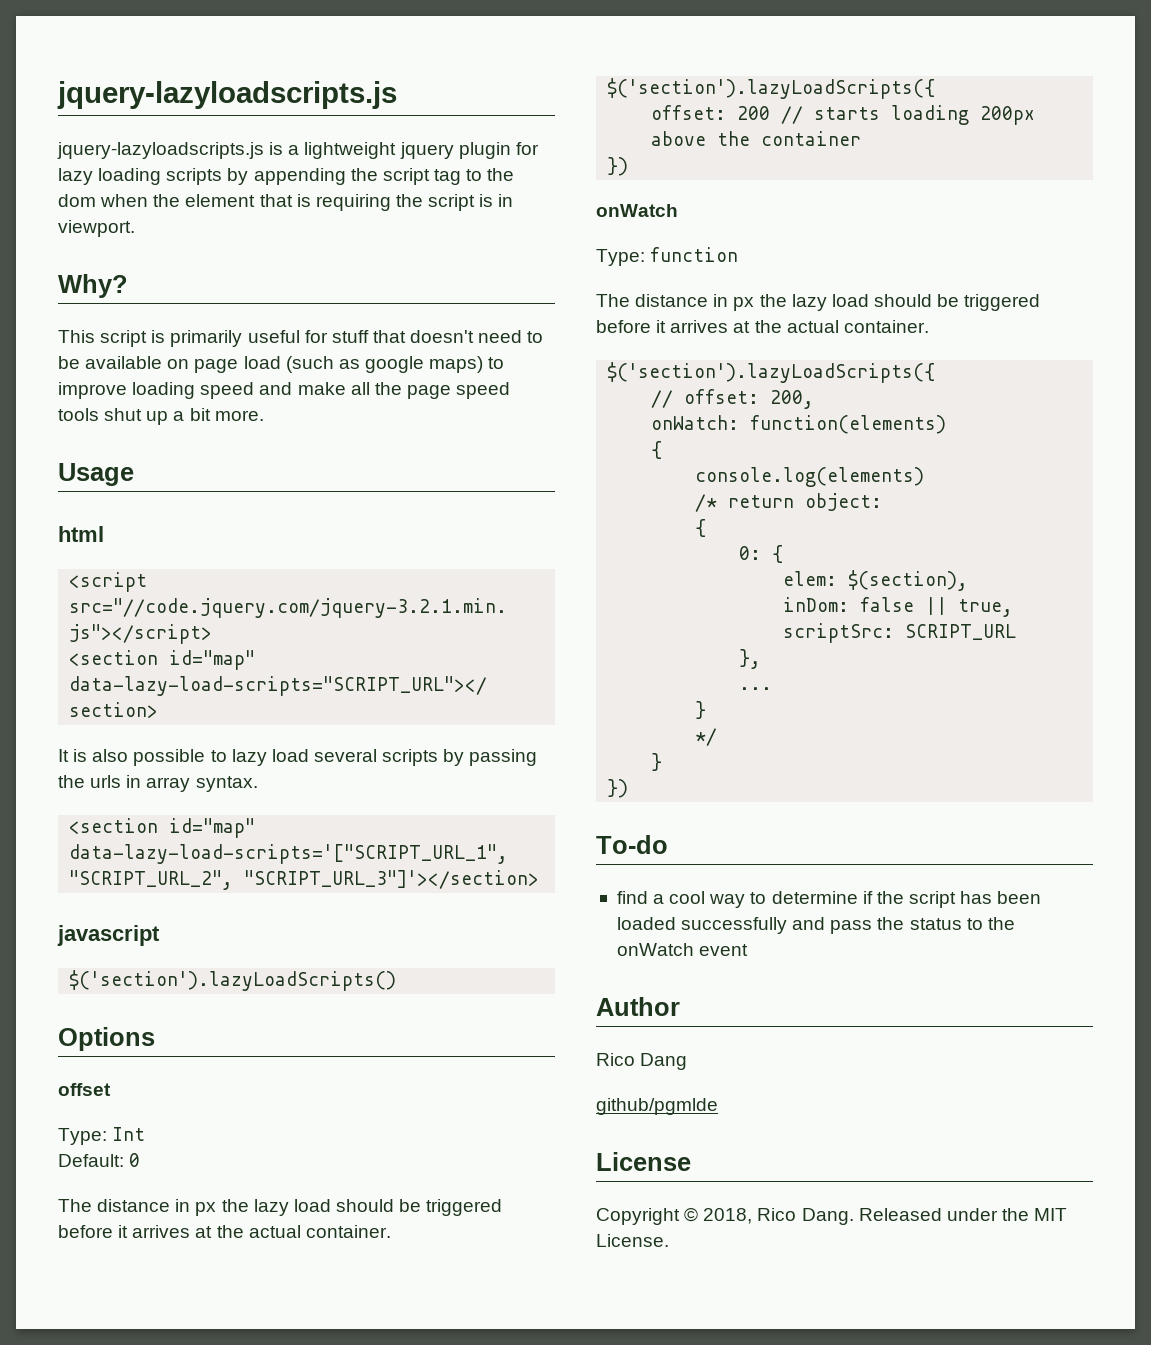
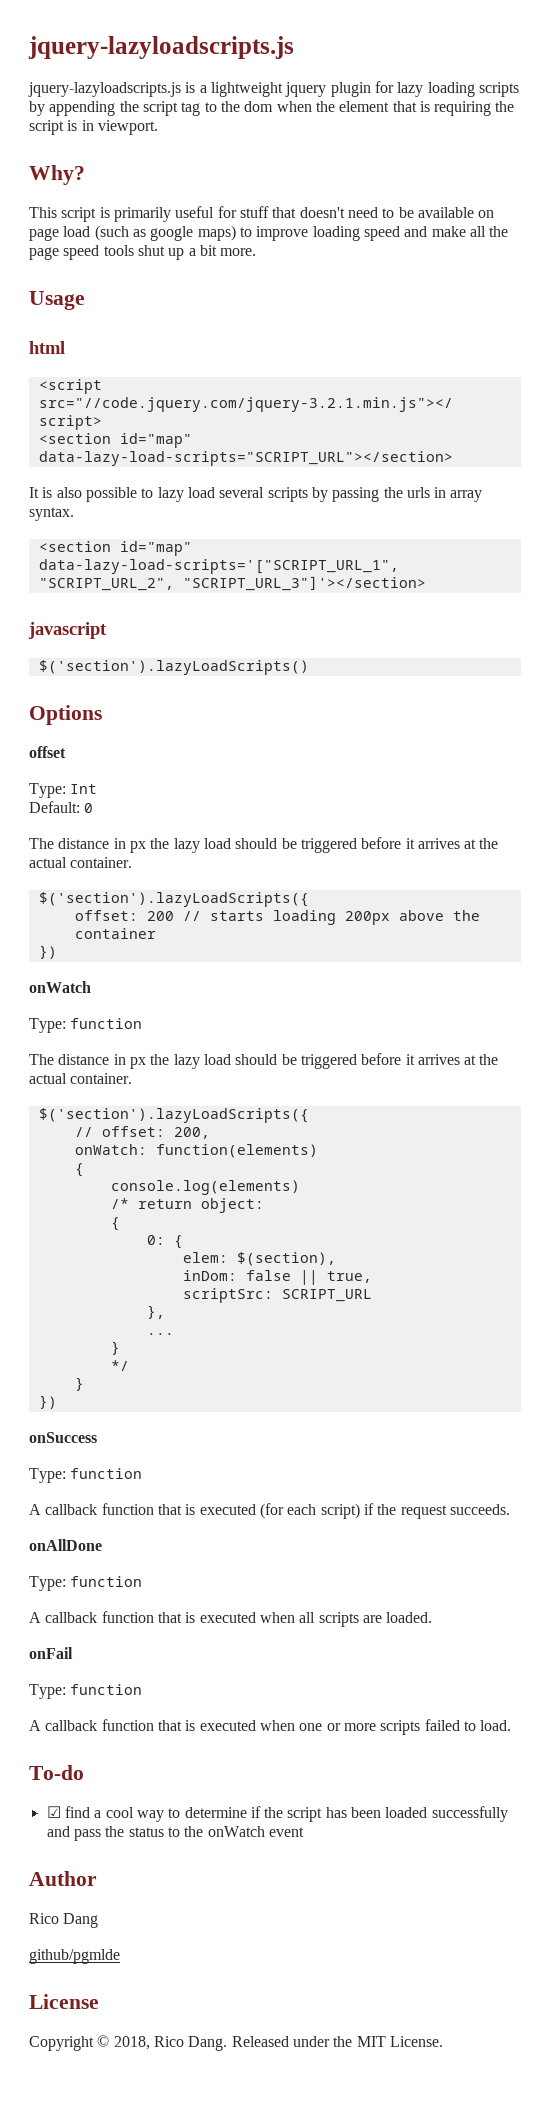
+ onSuccess
+ Type: function
+ A callback function that is executed (for each script) if the request succeeds.
+ onAllDone
+ Type: function
+ A callback function that is executed when all scripts are loaded.
+ onFail
+ Type: function
+ A callback function that is executed when one or more scripts failed to load.
- find a cool way to determine if the script has been loaded successfully and pass the status to the onWatch event
+ ☑ find a cool way to determine if the script has been loaded successfully and pass the status to the onWatch event

